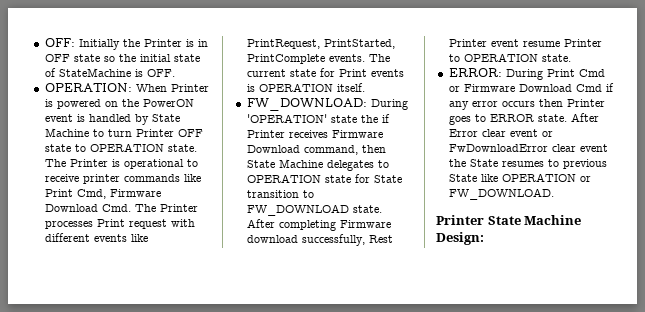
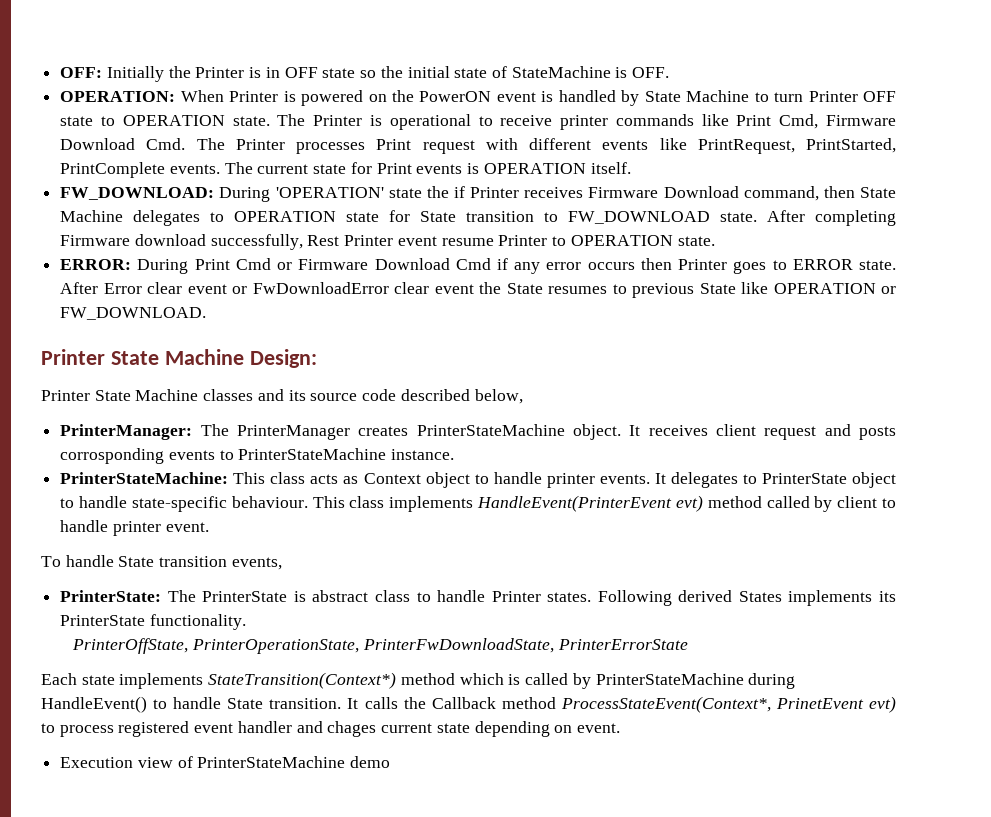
+ Printer State Machine classes and its source code described below,
+ PrinterManager: The PrinterManager creates PrinterStateMachine object. It receives client request and posts corrosponding events to PrinterStateMachine instance.
+ PrinterStateMachine: This class acts as Context object to handle printer events. It delegates to PrinterState object to handle state-specific behaviour. This class implements HandleEvent(PrinterEvent evt) method called by client to handle printer event.
+ To handle State transition events,
+ PrinterState: The PrinterState is abstract class to handle Printer states. Following derived States implements its PrinterState functionality.
+ PrinterOffState, PrinterOperationState, PrinterFwDownloadState, PrinterErrorState
+ Each state implements StateTransition(Context*) method which is called by PrinterStateMachine during HandleEvent() to handle State transition. It calls the Callback method ProcessStateEvent(Context*, PrinetEvent evt) to process registered event handler and chages current state depending on event.
+ Execution view of PrinterStateMachine demo

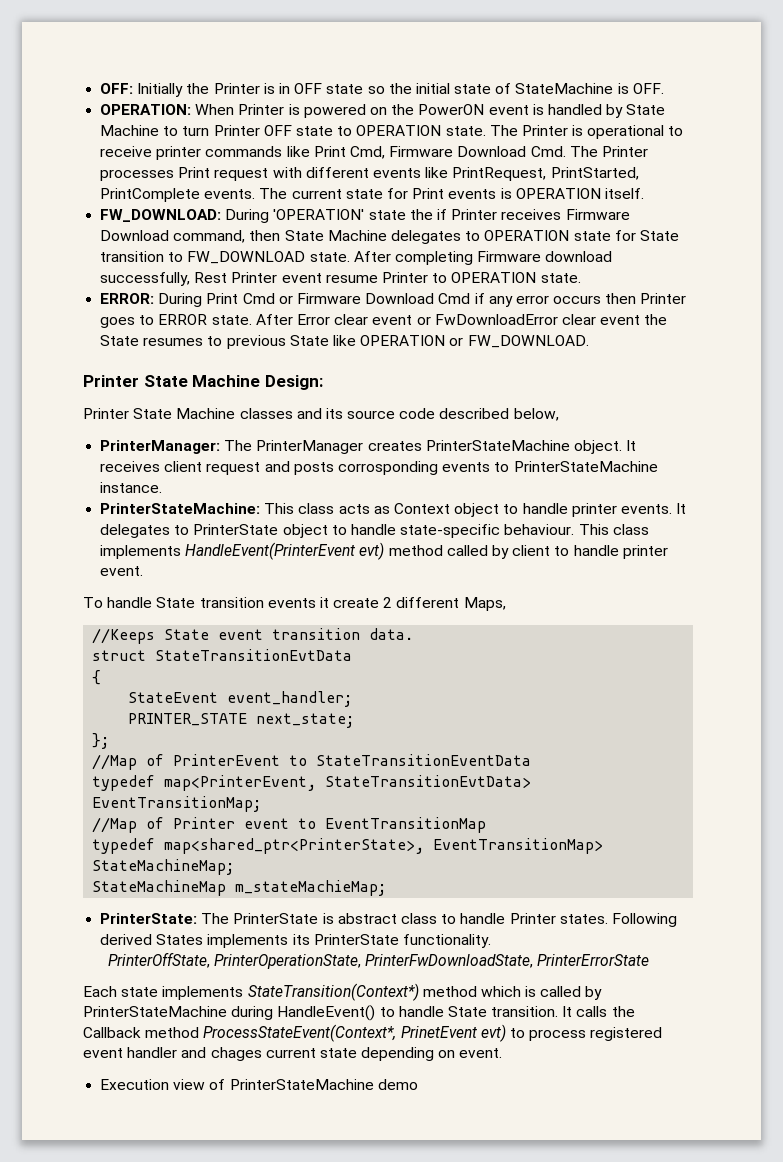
- To handle State transition events,
+ To handle State transition events it create 2 different Maps,
+ //Keeps State event transition data.
+ struct StateTransitionEvtData
+ {
+ StateEvent event_handler;
+ PRINTER_STATE next_state;
+ };
+ //Map of PrinterEvent to StateTransitionEventData
+ typedef map<PrinterEvent, StateTransitionEvtData> EventTransitionMap;
+ //Map of Printer event to EventTransitionMap
+ typedef map<shared_ptr<PrinterState>, EventTransitionMap> StateMachineMap;
+ StateMachineMap m_stateMachieMap;

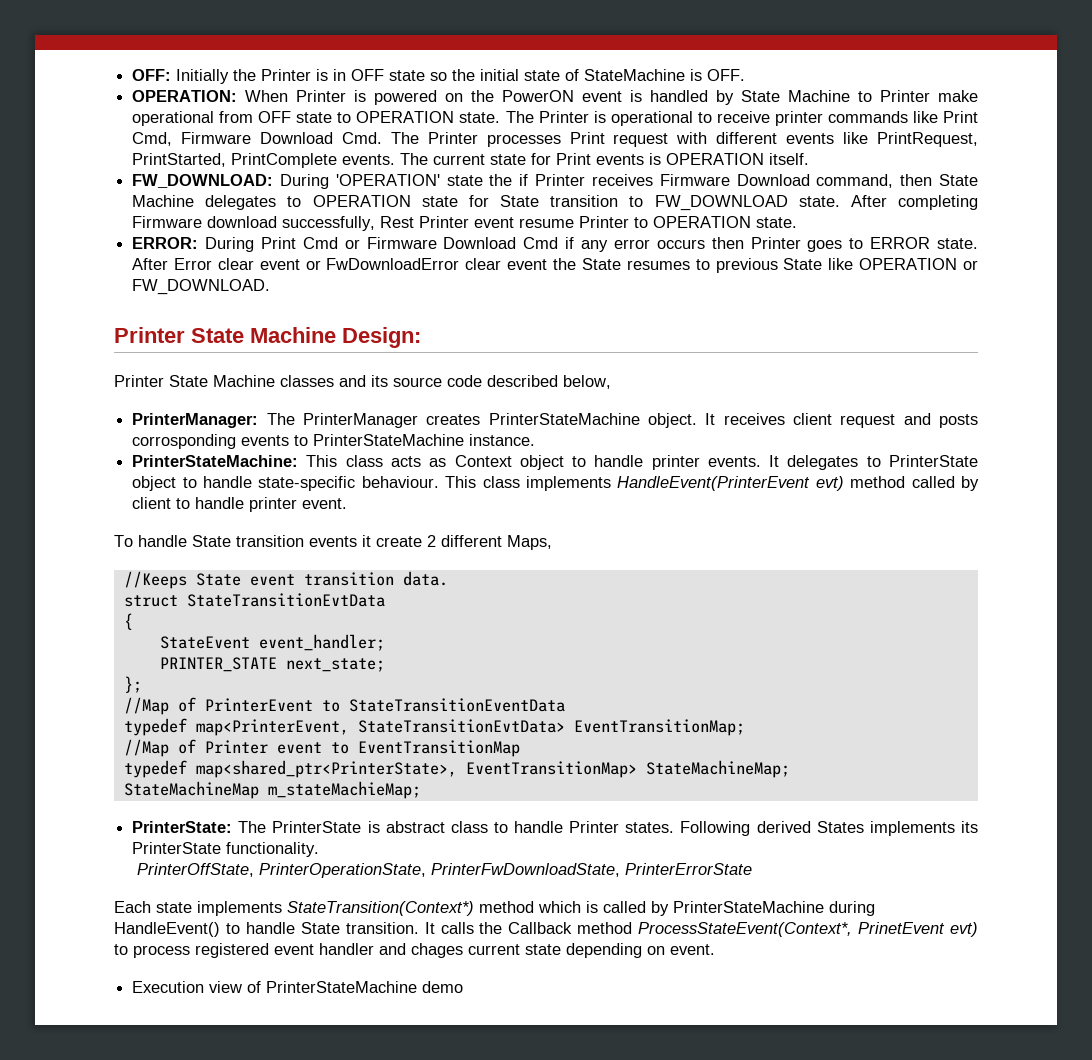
- OPERATION: When Printer is powered on the PowerON event is handled by State Machine to turn Printer OFF state to OPERATION state.
+ OPERATION: When Printer is powered on the PowerON event is handled by State Machine to Printer make operational from OFF state to OPERATION state.

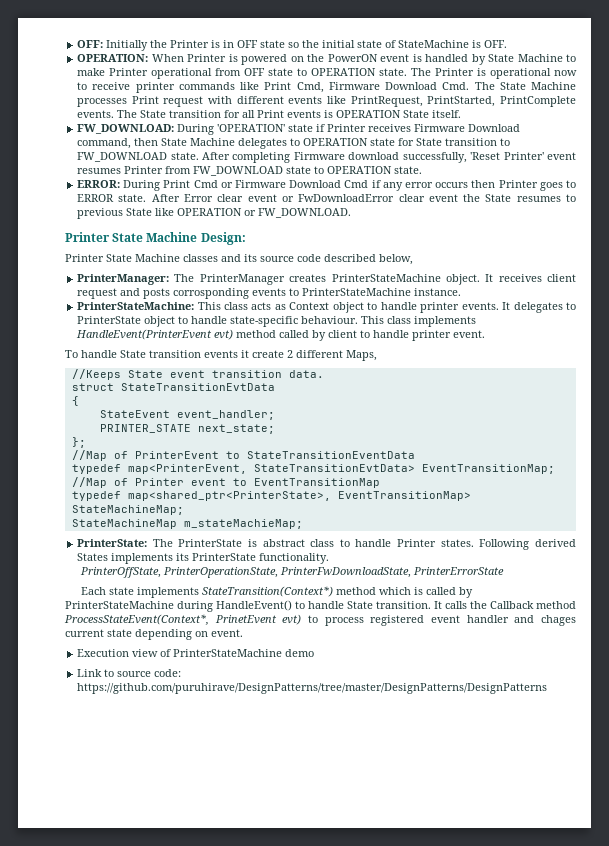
- OPERATION: When Printer is powered on the PowerON event is handled by State Machine to Printer make operational from OFF state to OPERATION state.
+ OPERATION: When Printer is powered on the PowerON event is handled by State Machine to make Printer operational from OFF state to OPERATION state.
- The Printer is operational to receive printer commands like Print Cmd, Firmware Download Cmd. The Printer processes Print request with different events like PrintRequest, PrintStarted, PrintComplete events.
+ The Printer is operational now to receive printer commands like Print Cmd, Firmware Download Cmd. The State Machine processes Print request with different events like PrintRequest, PrintStarted, PrintComplete events.
- The current state for Print events is OPERATION itself.
+ The State transition for all Print events is OPERATION State itself.
- FW_DOWNLOAD: During 'OPERATION' state the if Printer receives Firmware Download command, then State Machine delegates to OPERATION state for State transition to FW_DOWNLOAD state.
+ FW_DOWNLOAD: During 'OPERATION' state if Printer receives Firmware Download command, then State Machine delegates to OPERATION state for State transition to FW_DOWNLOAD state.
- After completing Firmware download successfully, Rest Printer event resume Printer to OPERATION state.
+ After completing Firmware download successfully, 'Reset Printer' event resumes Printer from FW_DOWNLOAD state to OPERATION state.
+ Link to source code: https://github.com/puruhirave/DesignPatterns/tree/master/DesignPatterns/DesignPatterns

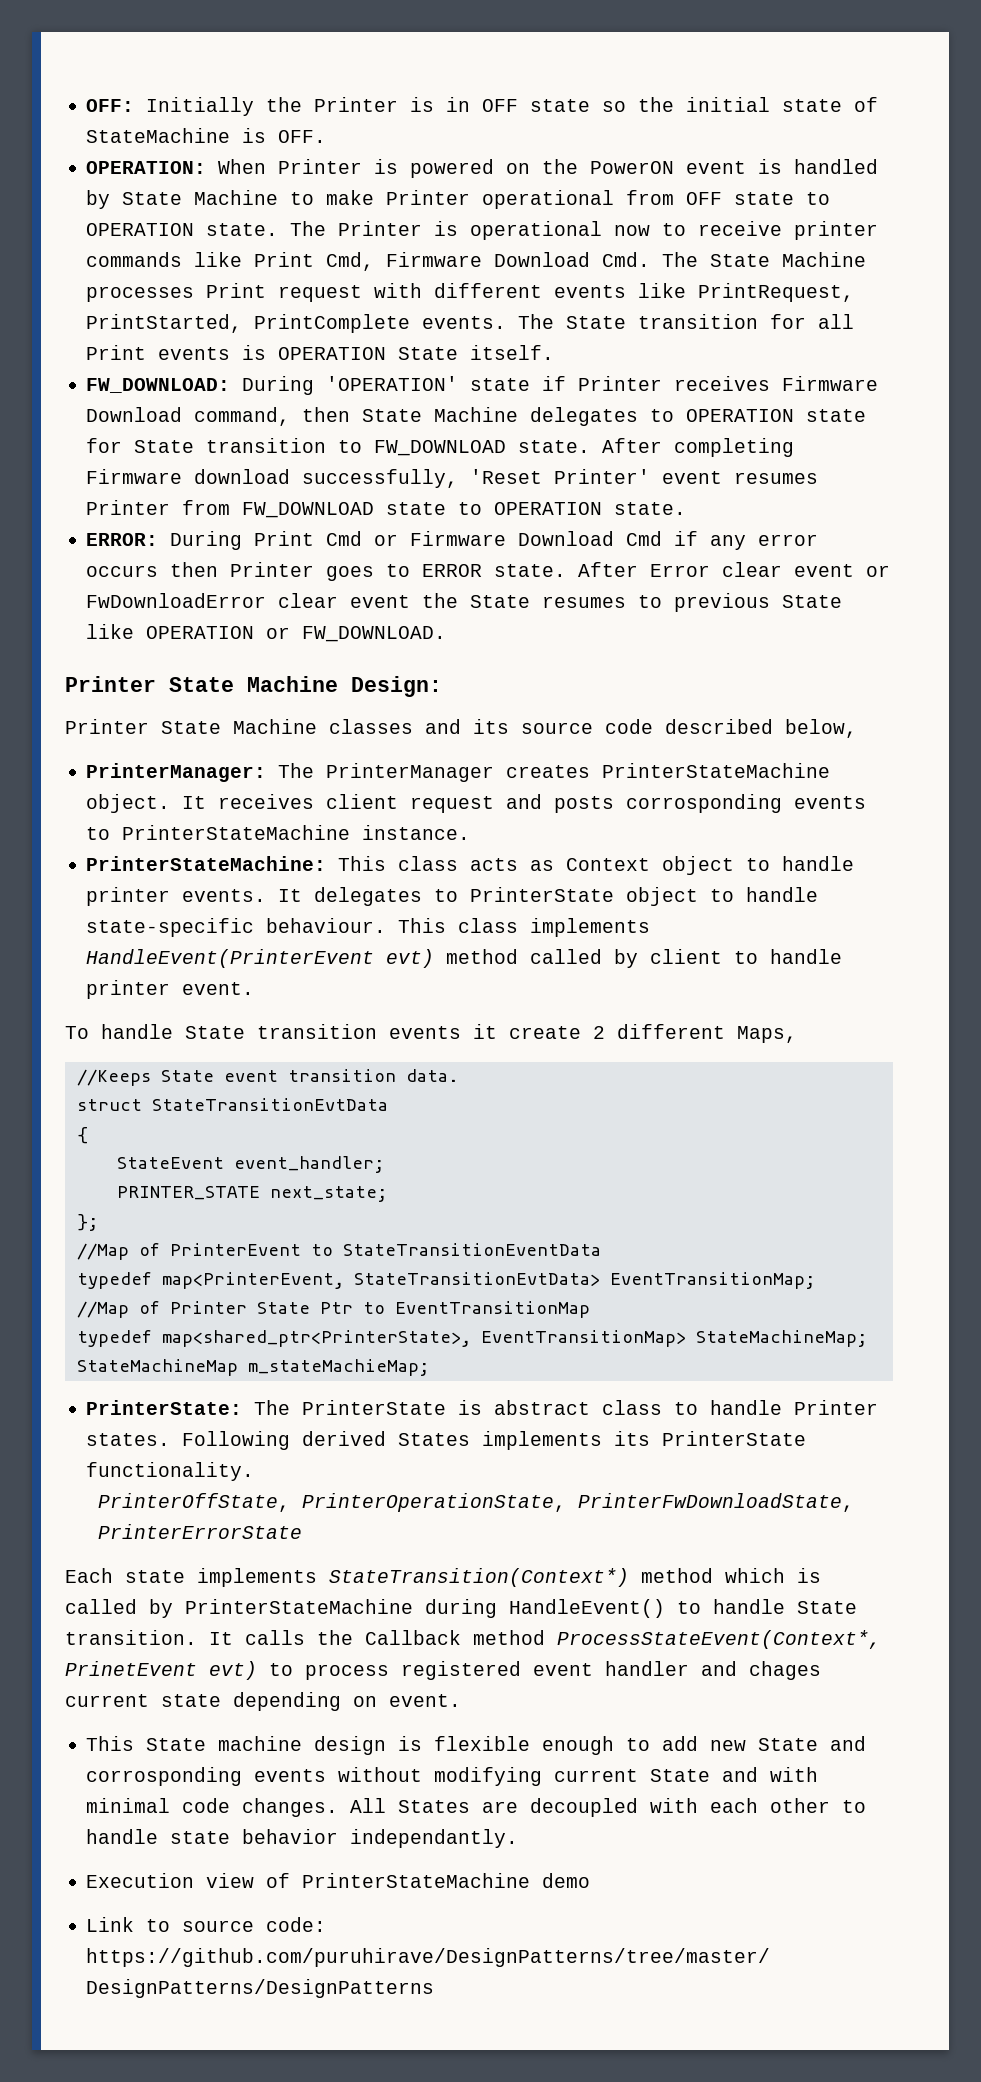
- //Map of Printer event to EventTransitionMap
+ //Map of Printer State Ptr to EventTransitionMap
+ This State machine design is flexible enough to add new State and corrosponding events without modifying current State and with minimal code changes. All States are decoupled with each other to handle state behavior independantly.

